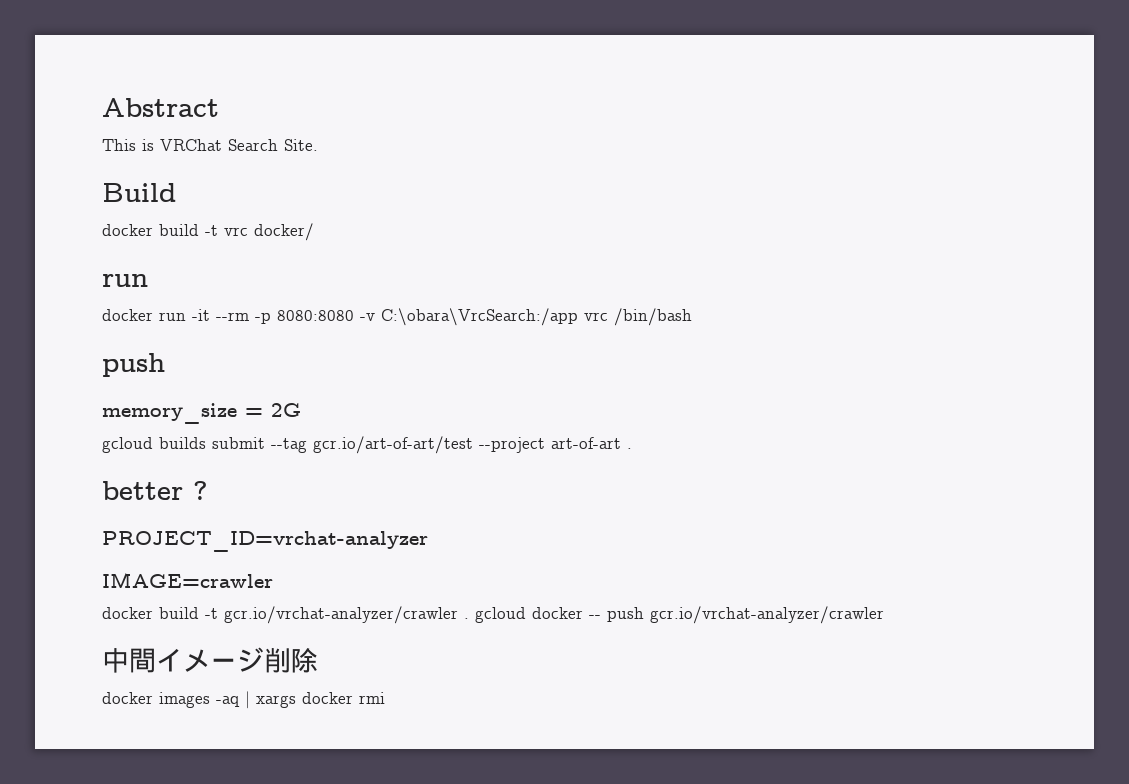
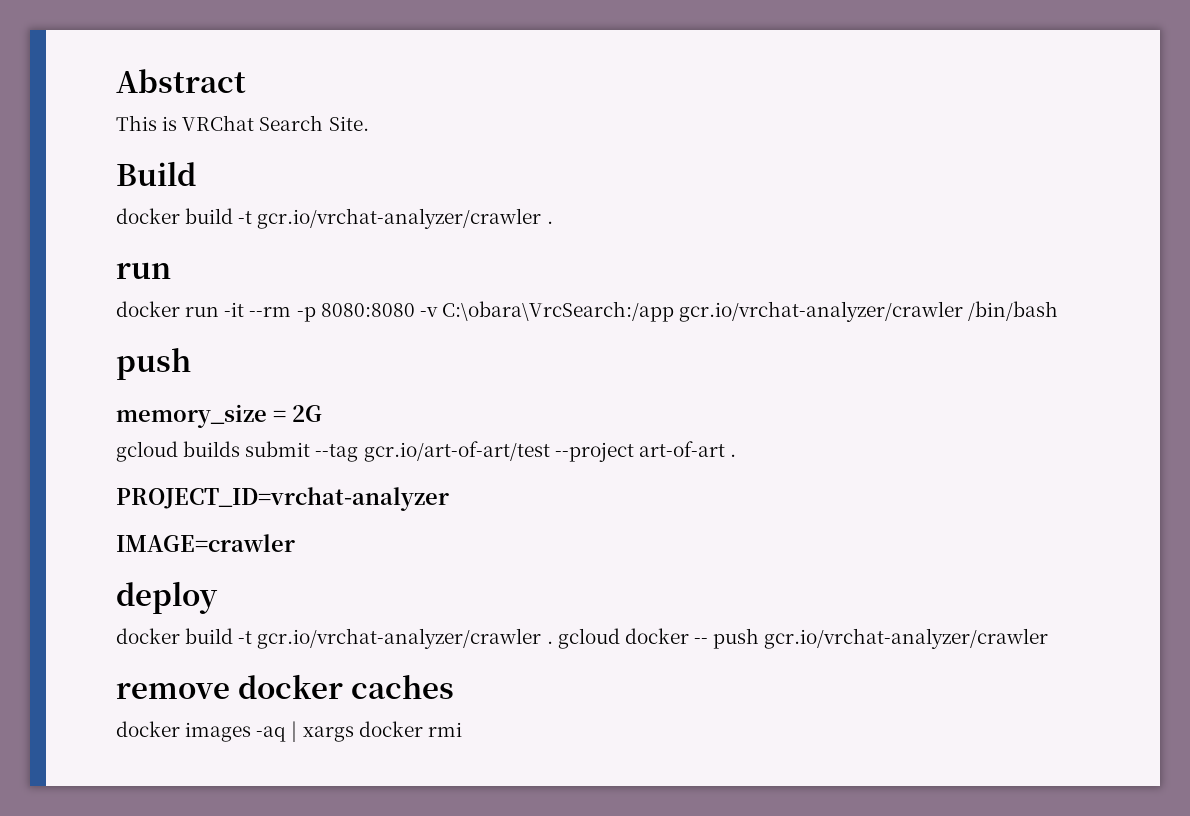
  Build
- docker build -t vrc docker/
+ docker build -t gcr.io/vrchat-analyzer/crawler .
- docker run -it --rm -p 8080:8080 -v C:\obara\VrcSearch:/app vrc /bin/bash
+ docker run -it --rm -p 8080:8080 -v C:\obara\VrcSearch:/app gcr.io/vrchat-analyzer/crawler /bin/bash
- better ?
+ deploy
- 中間イメージ削除
+ remove docker caches

